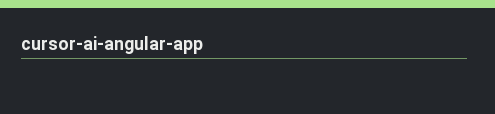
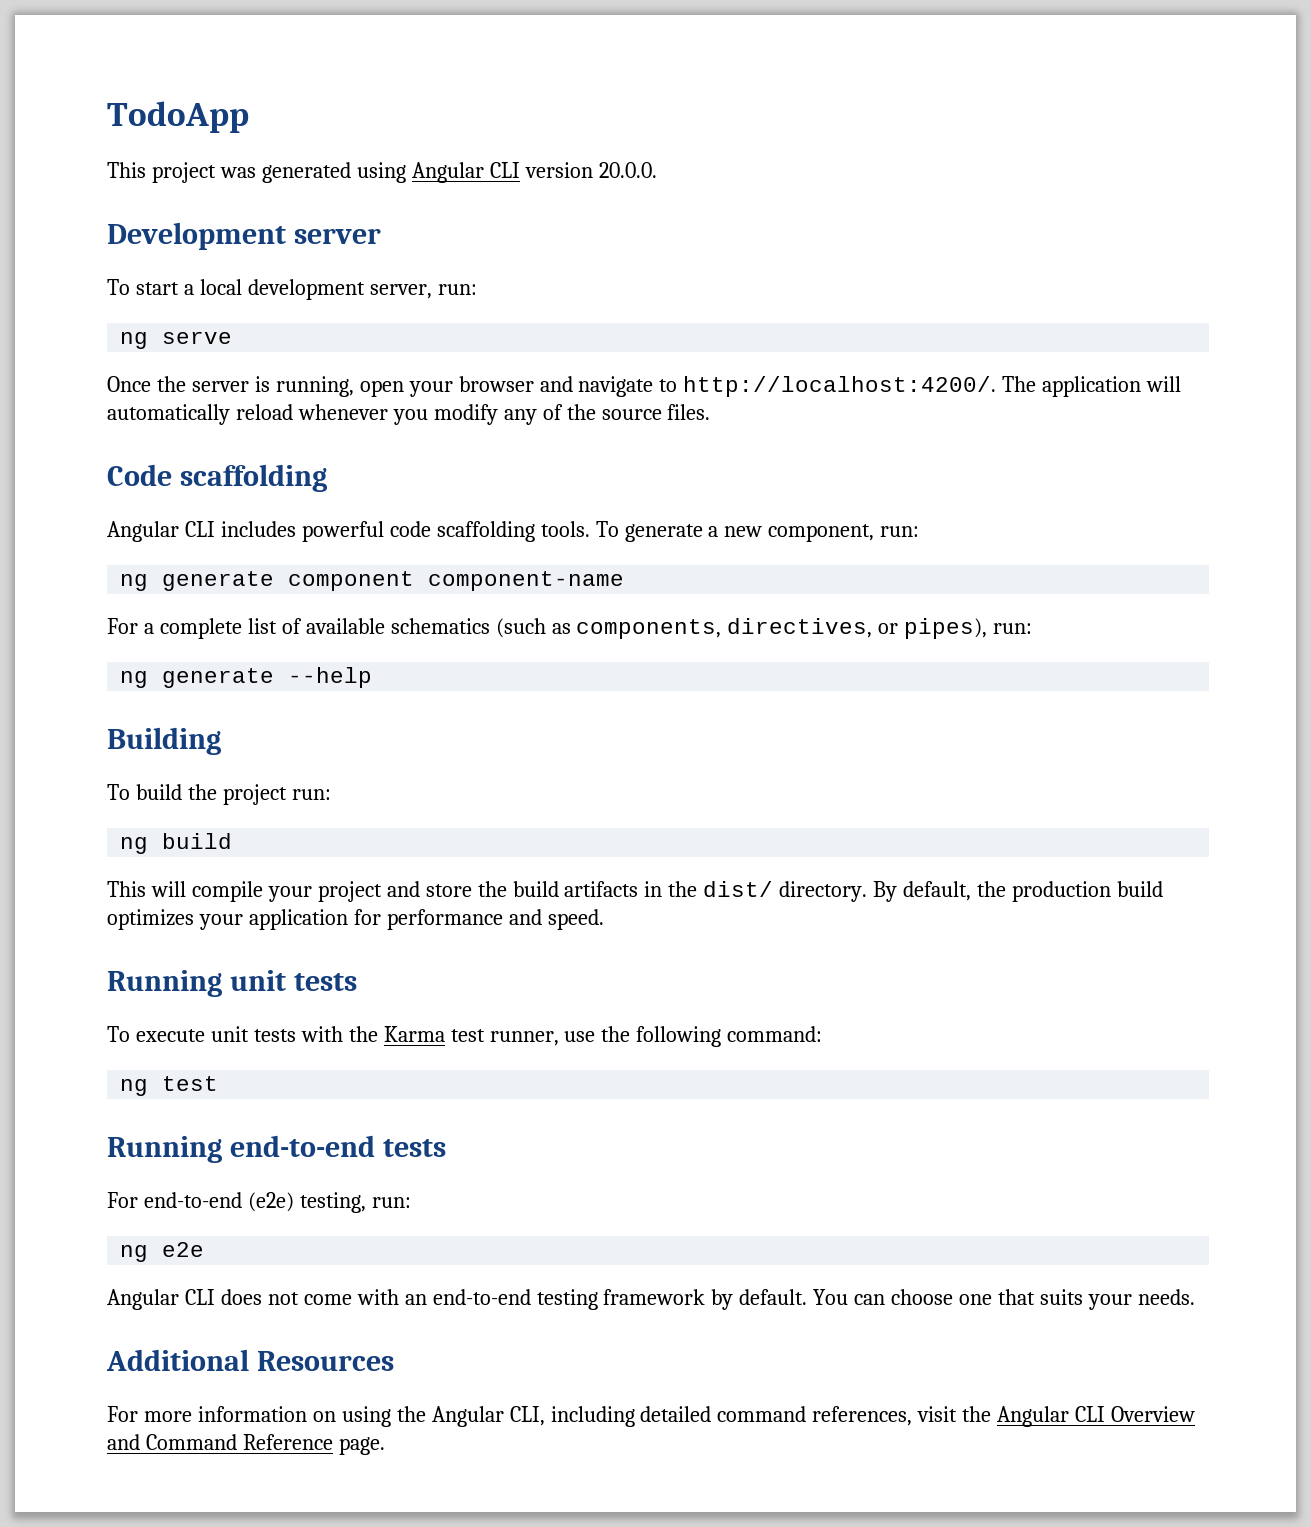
- cursor-ai-angular-app
+ TodoApp
+ This project was generated using Angular CLI version 20.0.0.
+ Development server
+ To start a local development server, run:
+ ng serve
+ Once the server is running, open your browser and navigate to http://localhost:4200/. The application will automatically reload whenever you modify any of the source files.
+ Code scaffolding
+ Angular CLI includes powerful code scaffolding tools. To generate a new component, run:
+ ng generate component component-name
+ For a complete list of available schematics (such as components, directives, or pipes), run:
+ ng generate --help
+ Building
+ To build the project run:
+ ng build
+ This will compile your project and store the build artifacts in the dist/ directory. By default, the production build optimizes your application for performance and speed.
+ Running unit tests
+ To execute unit tests with the Karma test runner, use the following command:
+ ng test
+ Running end-to-end tests
+ For end-to-end (e2e) testing, run:
+ ng e2e
+ Angular CLI does not come with an end-to-end testing framework by default. You can choose one that suits your needs.
+ Additional Resources
+ For more information on using the Angular CLI, including detailed command references, visit the Angular CLI Overview and Command Reference page.

